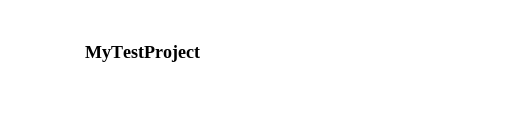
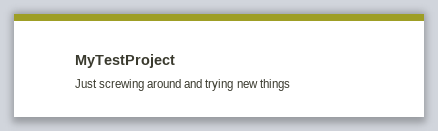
+ Just screwing around and trying new things

